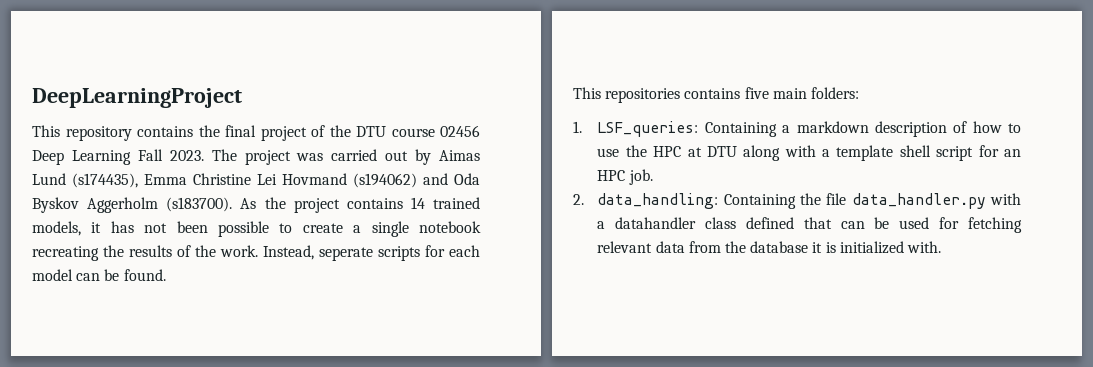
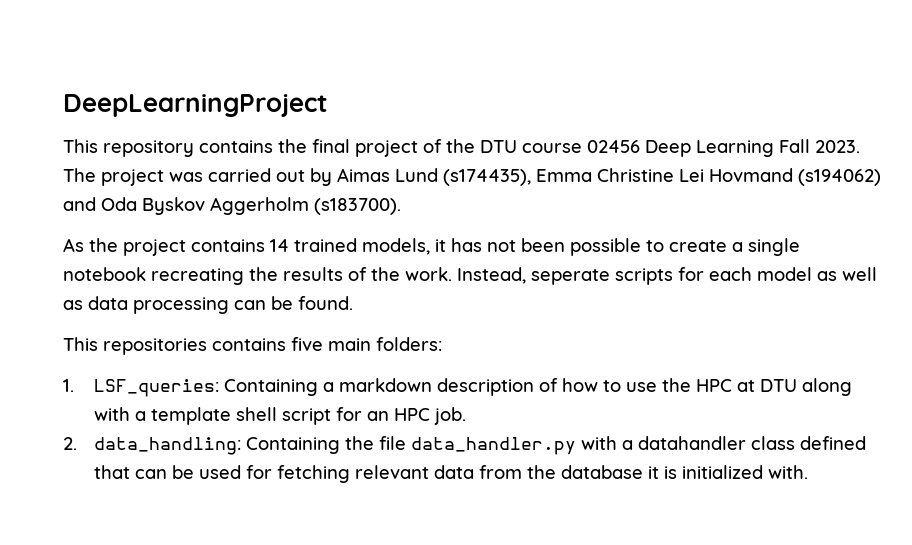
- The project was carried out by Aimas Lund (s174435), Emma Christine Lei Hovmand (s194062) and Oda Byskov Aggerholm (s183700). As the project contains 14 trained models, it has not been possible to create a single notebook recreating the results of the work.
+ The project was carried out by Aimas Lund (s174435), Emma Christine Lei Hovmand (s194062) and Oda Byskov Aggerholm (s183700).
+ As the project contains 14 trained models, it has not been possible to create a single notebook recreating the results of the work.
- Instead, seperate scripts for each model can be found.
+ Instead, seperate scripts for each model as well as data processing can be found.

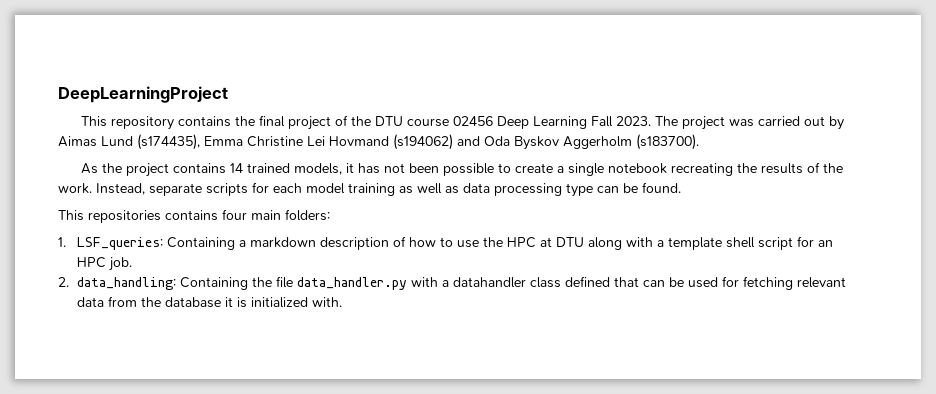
- Instead, seperate scripts for each model as well as data processing can be found.
+ Instead, separate scripts for each model training as well as data processing type can be found.
- This repositories contains five main folders:
+ This repositories contains four main folders:

